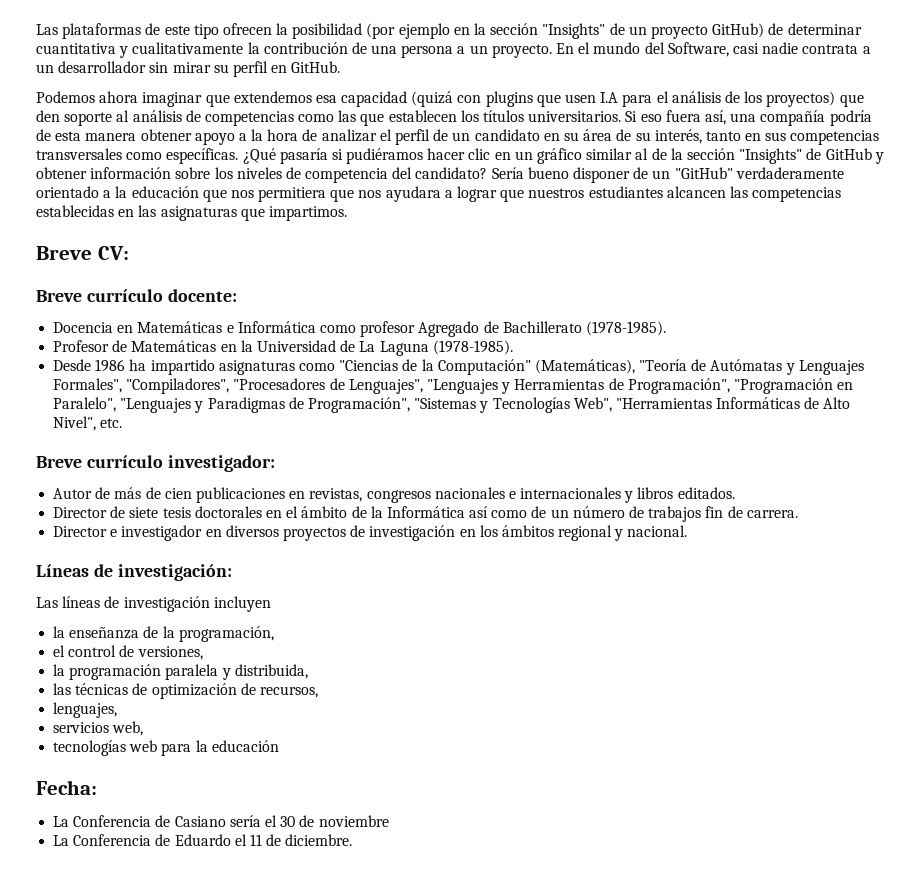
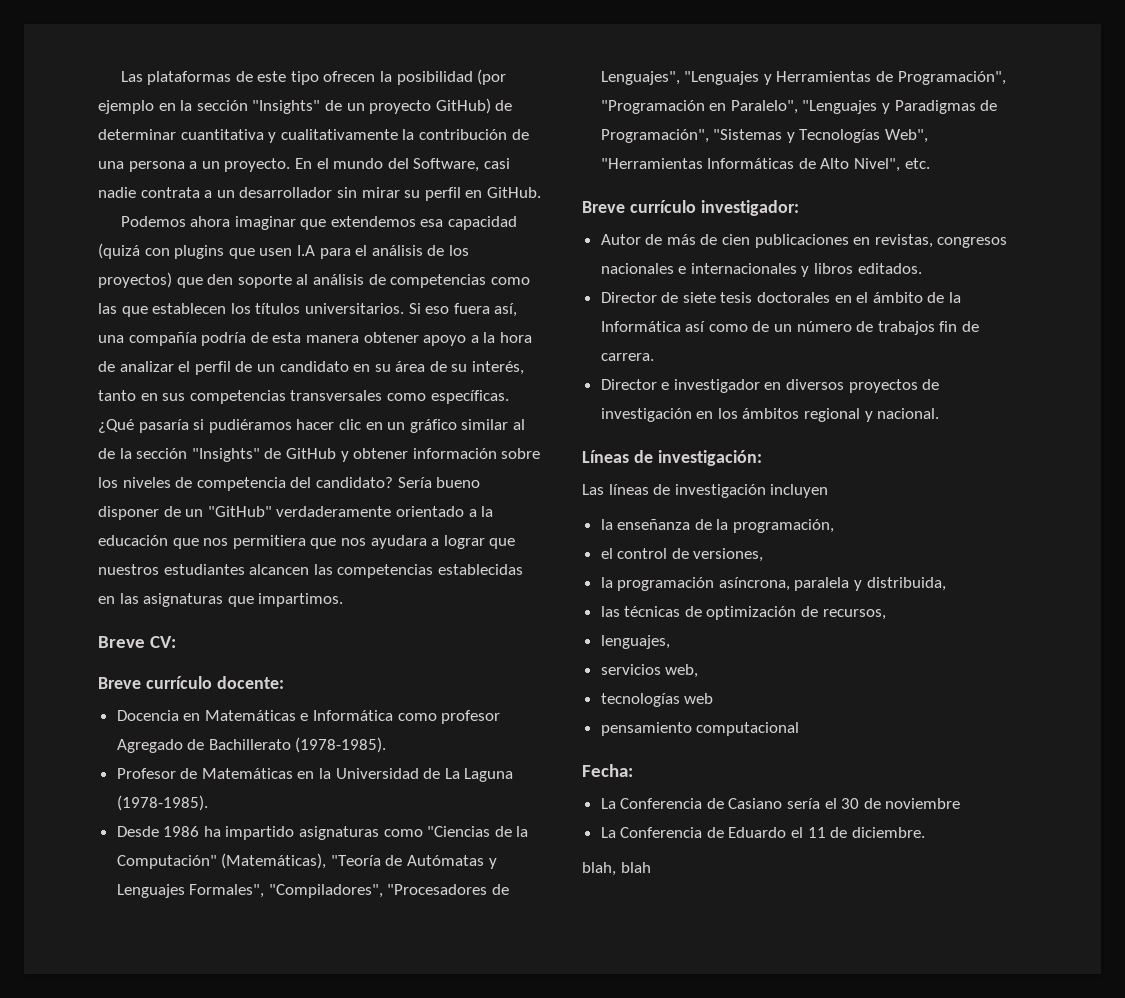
- la programación paralela y distribuida,
+ la programación asíncrona, paralela y distribuida,
- tecnologías web para la educación
+ tecnologías web
+ pensamiento computacional
+ blah, blah

